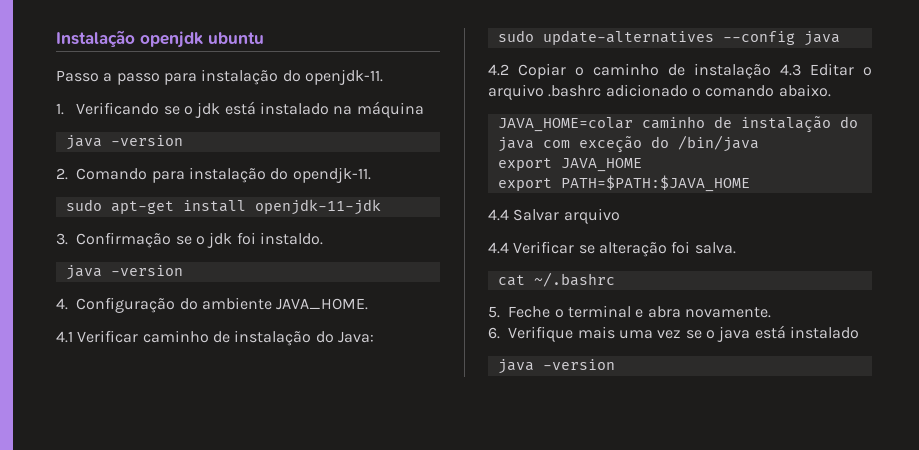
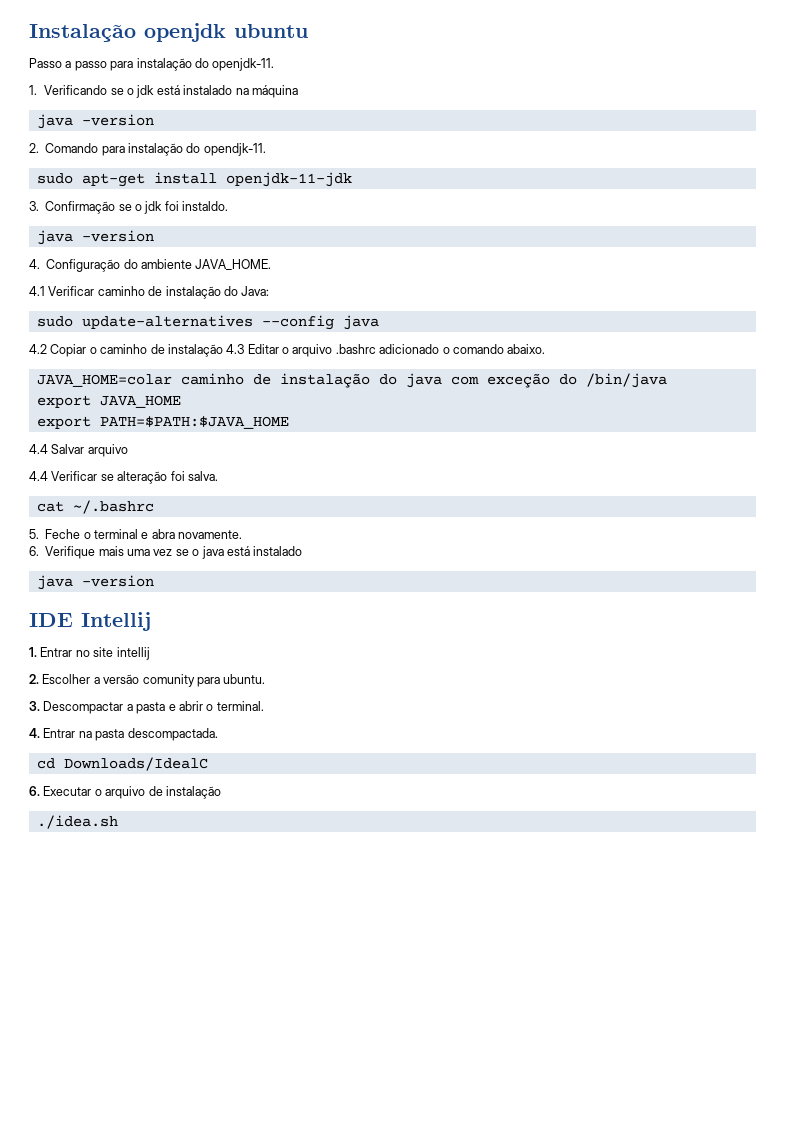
+ IDE Intellij
+ 1. Entrar no site intellij
+ 2. Escolher a versão comunity para ubuntu.
+ 3. Descompactar a pasta e abrir o terminal.
+ 4. Entrar na pasta descompactada.
+ cd Downloads/IdealC
+ 6. Executar o arquivo de instalação
+ ./idea.sh

